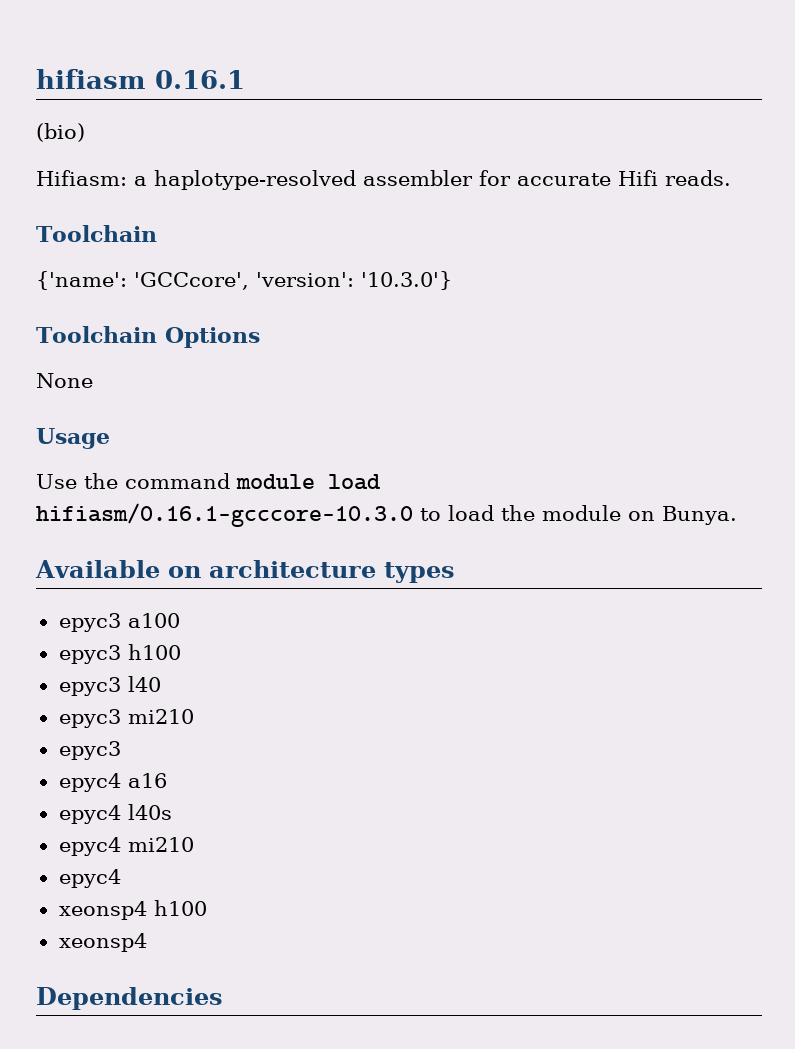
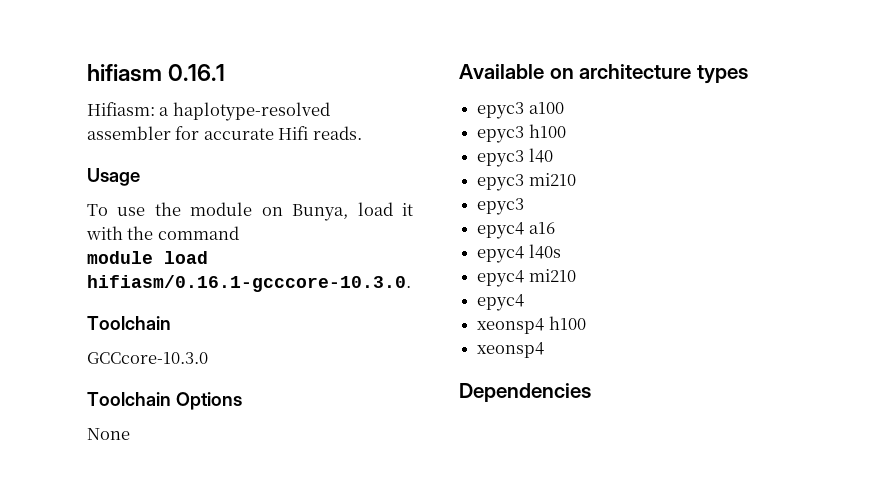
- (bio)
  Hifiasm: a haplotype-resolved assembler for accurate Hifi reads.
+ Usage
+ To use the module on Bunya, load it with the command
+ module load hifiasm/0.16.1-gcccore-10.3.0.
  Toolchain
- {'name': 'GCCcore', 'version': '10.3.0'}
+ GCCcore-10.3.0
  Toolchain Options
  None
- Usage
- Use the command module load hifiasm/0.16.1-gcccore-10.3.0 to load the module on Bunya.

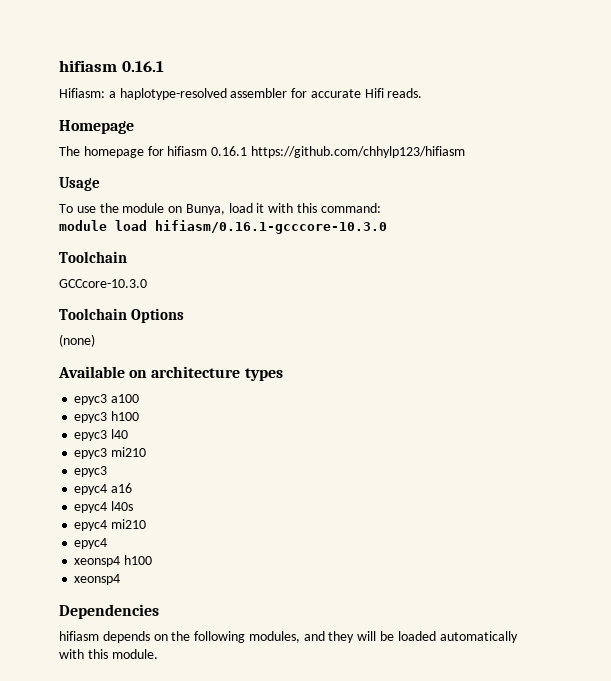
+ Homepage
+ The homepage for hifiasm 0.16.1 https://github.com/chhylp123/hifiasm
- To use the module on Bunya, load it with the command
+ To use the module on Bunya, load it with this command:
- module load hifiasm/0.16.1-gcccore-10.3.0.
+ module load hifiasm/0.16.1-gcccore-10.3.0
- None
+ (none)
+ hifiasm depends on the following modules, and they will be loaded automatically with this module.

